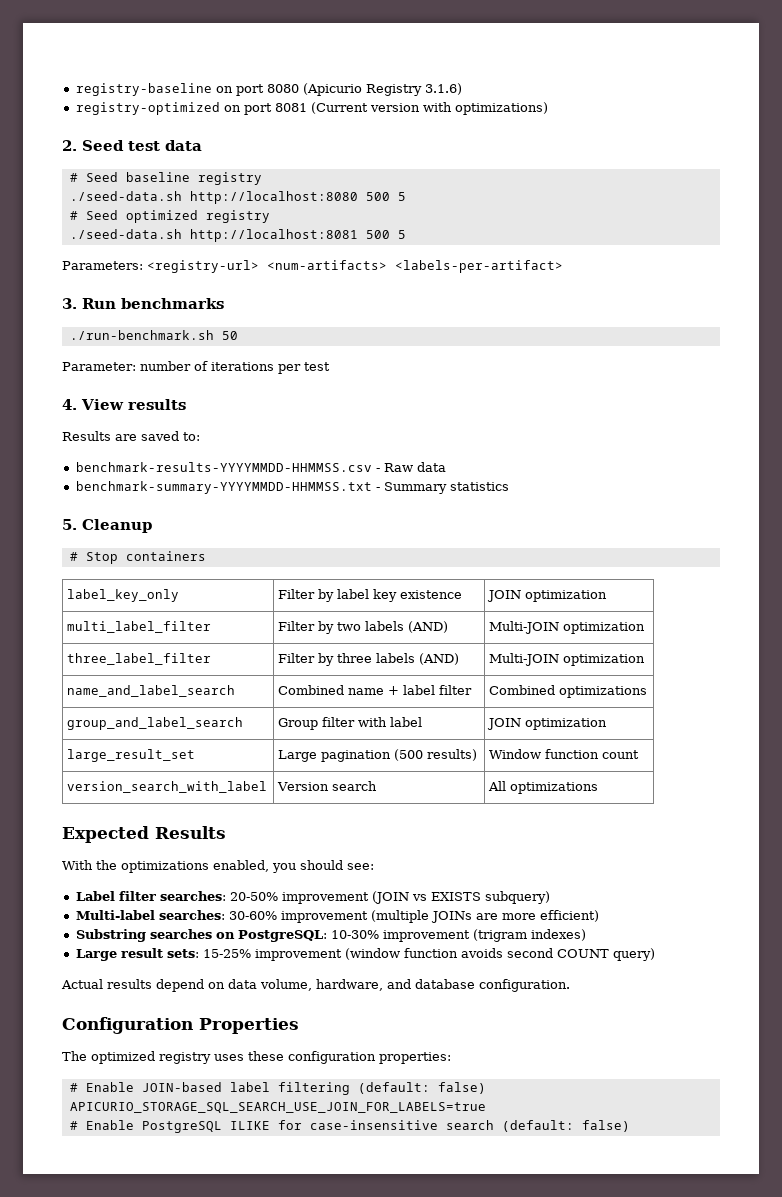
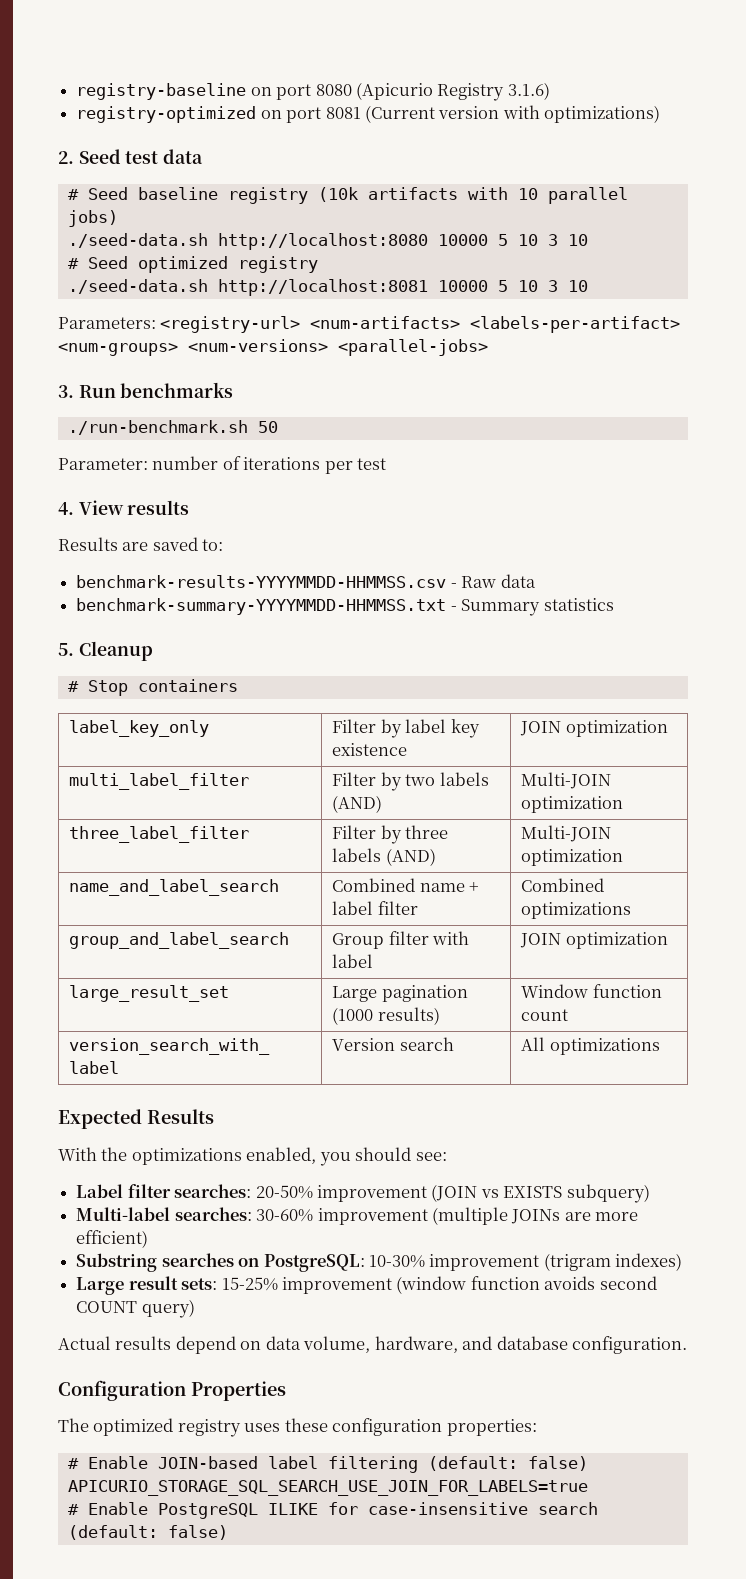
- # Seed baseline registry
+ # Seed baseline registry (10k artifacts with 10 parallel jobs)
- ./seed-data.sh http://localhost:8080 500 5
+ ./seed-data.sh http://localhost:8080 10000 5 10 3 10
- ./seed-data.sh http://localhost:8081 500 5
+ ./seed-data.sh http://localhost:8081 10000 5 10 3 10
- Parameters: <registry-url> <num-artifacts> <labels-per-artifact>
+ Parameters: <registry-url> <num-artifacts> <labels-per-artifact> <num-groups> <num-versions> <parallel-jobs>
- large_result_set | Large pagination (500 results) | Window function count
+ large_result_set | Large pagination (1000 results) | Window function count

